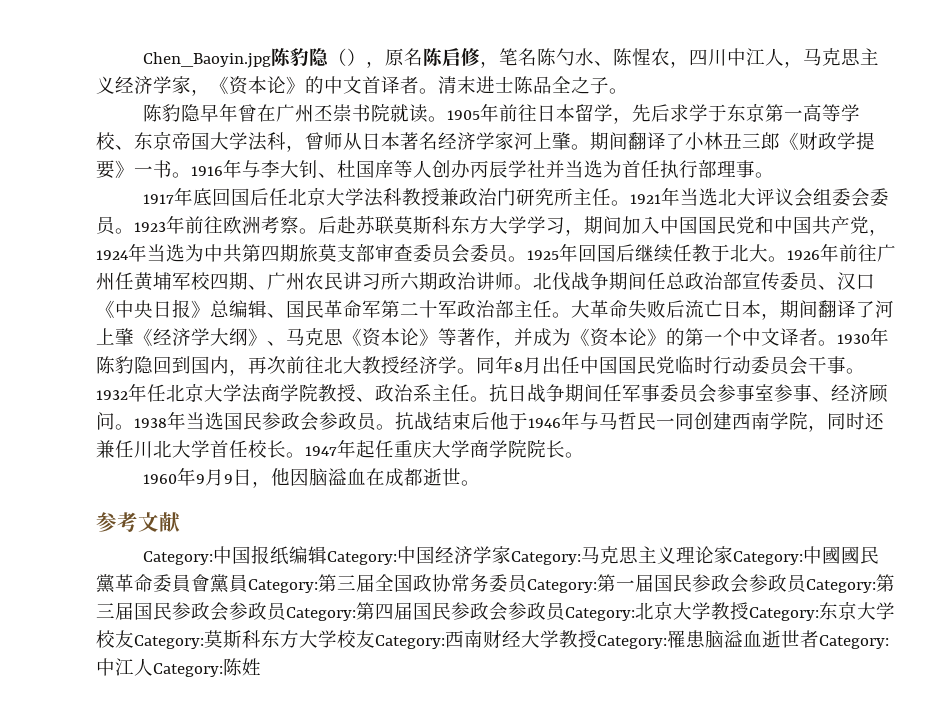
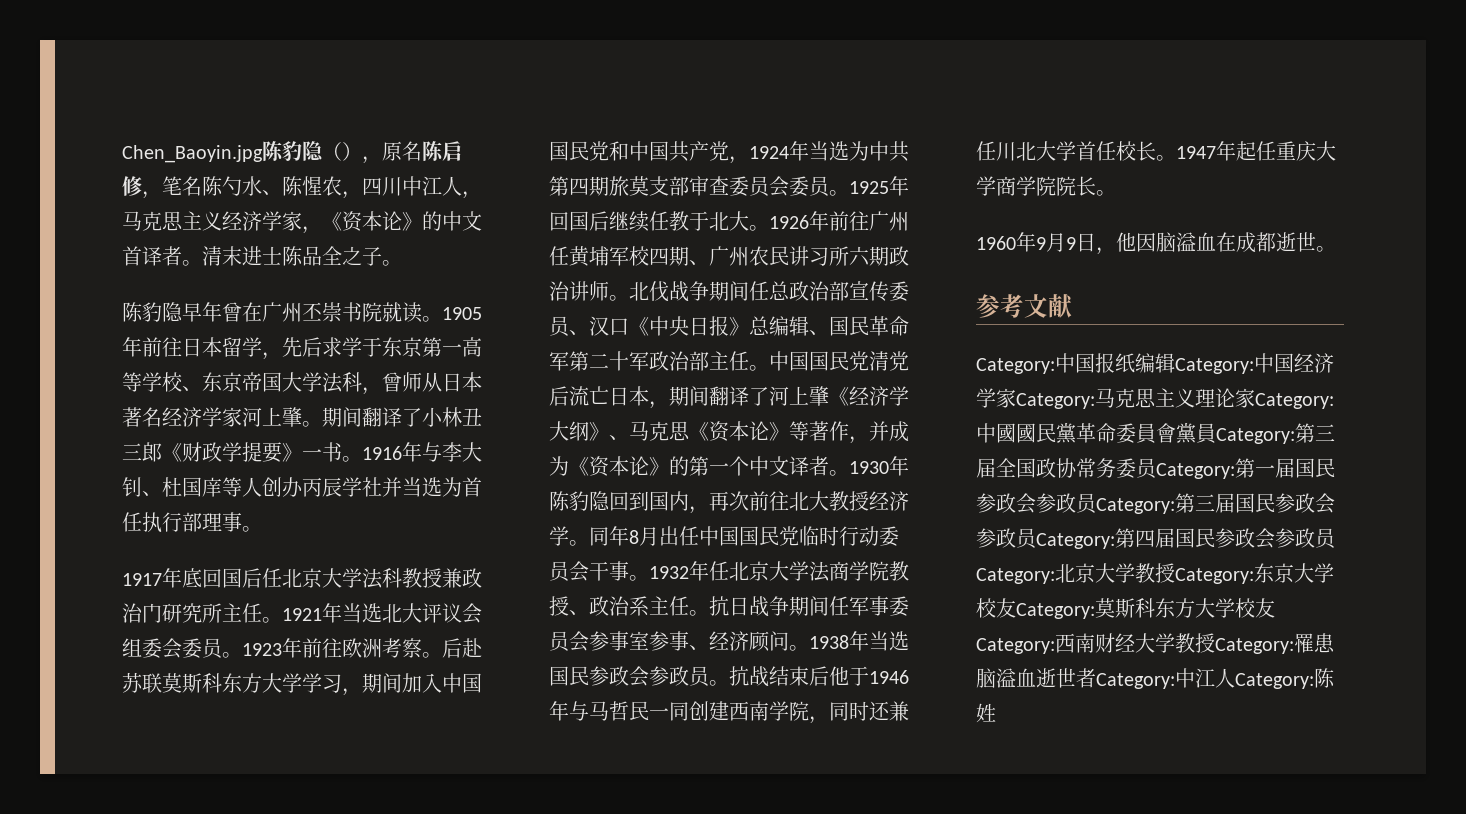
- 大革命失败后流亡日本，期间翻译了河上肇《经济学大纲》、马克思《资本论》等著作，并成为《资本论》的第一个中文译者。
+ 中国国民党清党后流亡日本，期间翻译了河上肇《经济学大纲》、马克思《资本论》等著作，并成为《资本论》的第一个中文译者。

